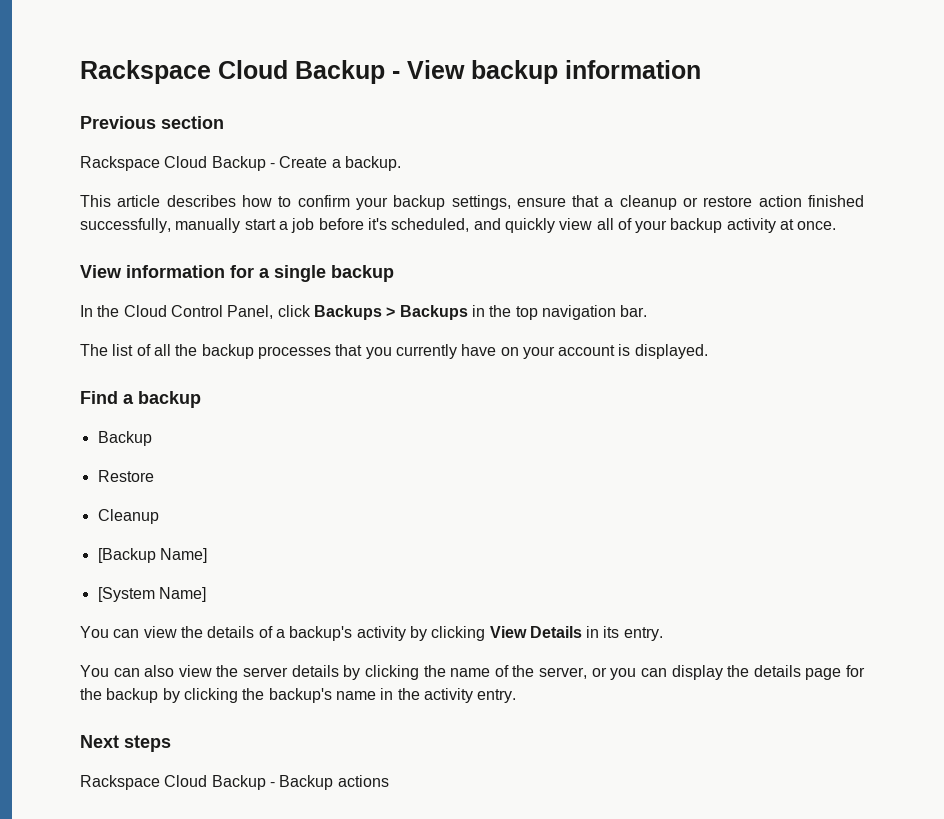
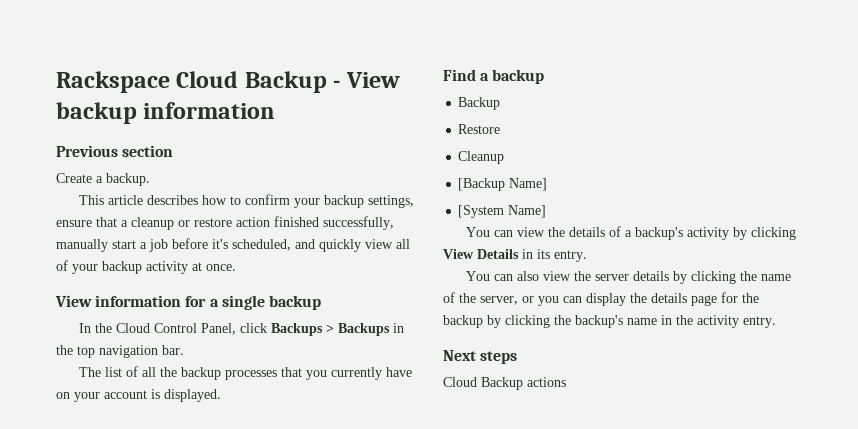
- Rackspace Cloud Backup - Create a backup.
+ Create a backup.
- Rackspace Cloud Backup - Backup actions
+ Cloud Backup actions

